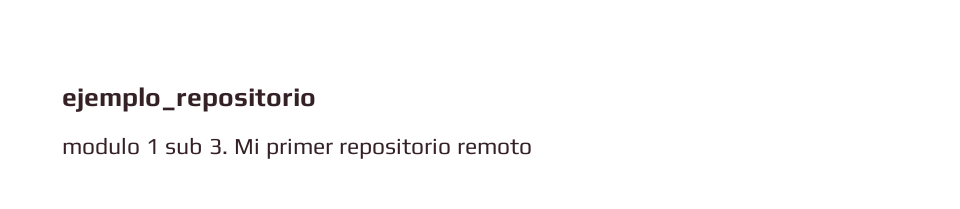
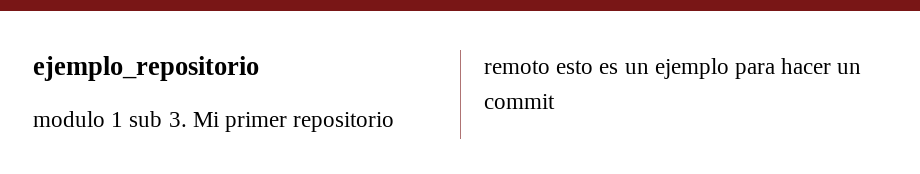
- modulo 1 sub 3. Mi primer repositorio remoto
+ modulo 1 sub 3. Mi primer repositorio remoto esto es un ejemplo para hacer un commit

